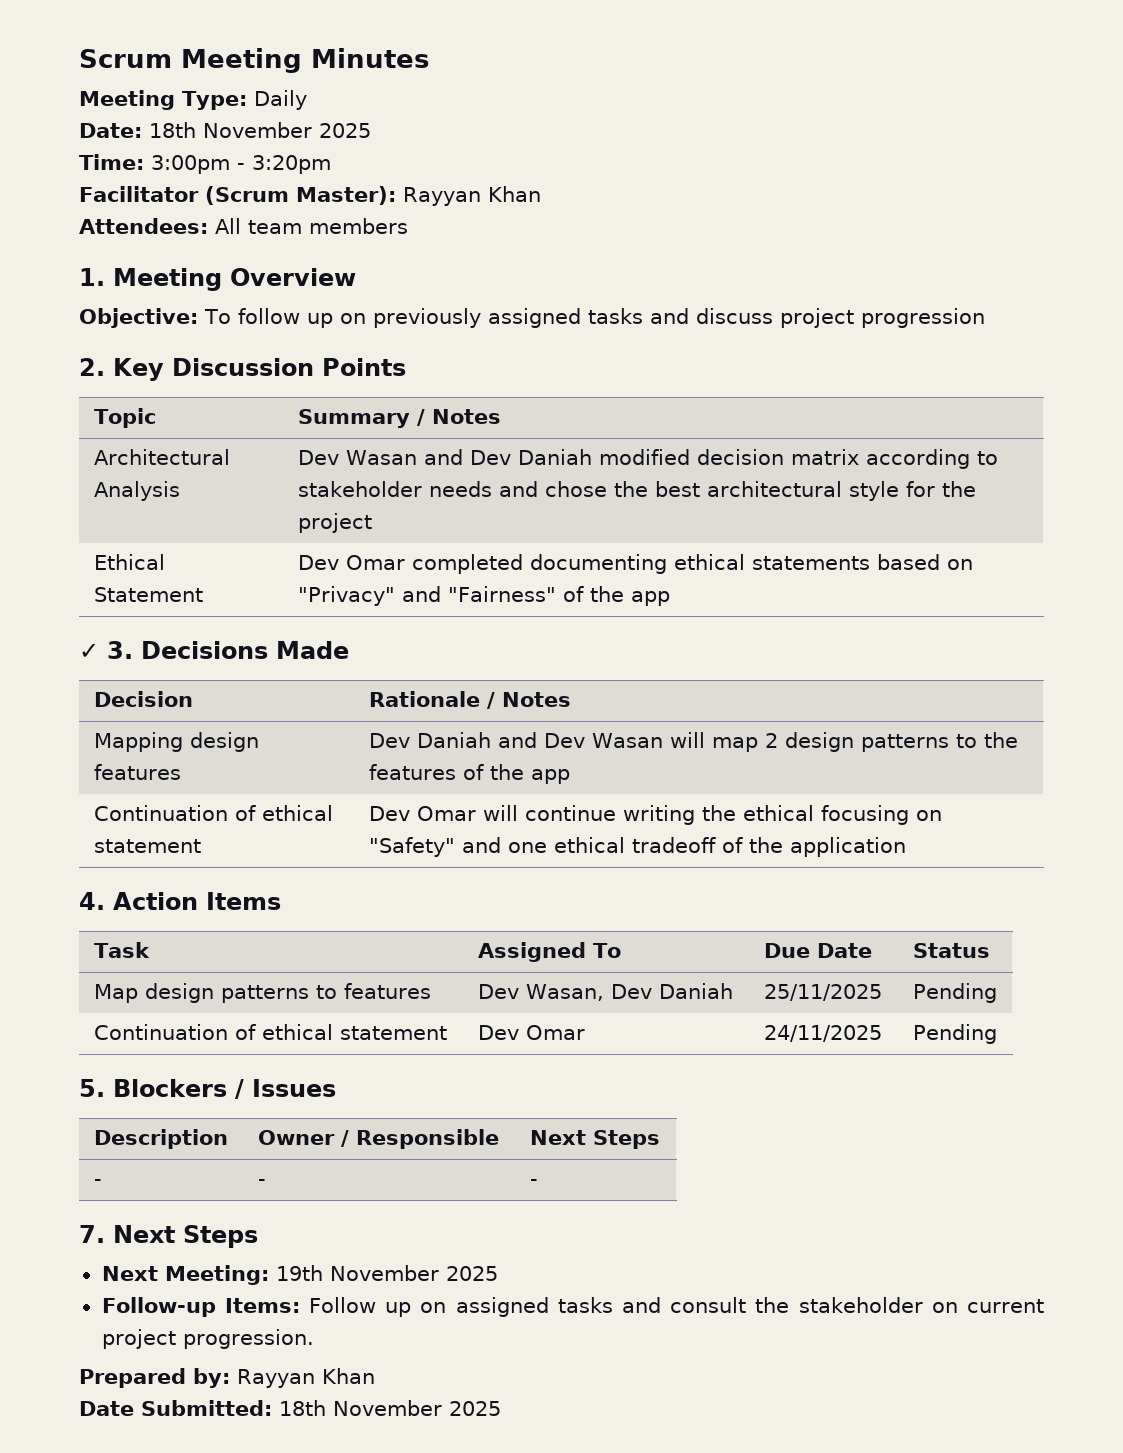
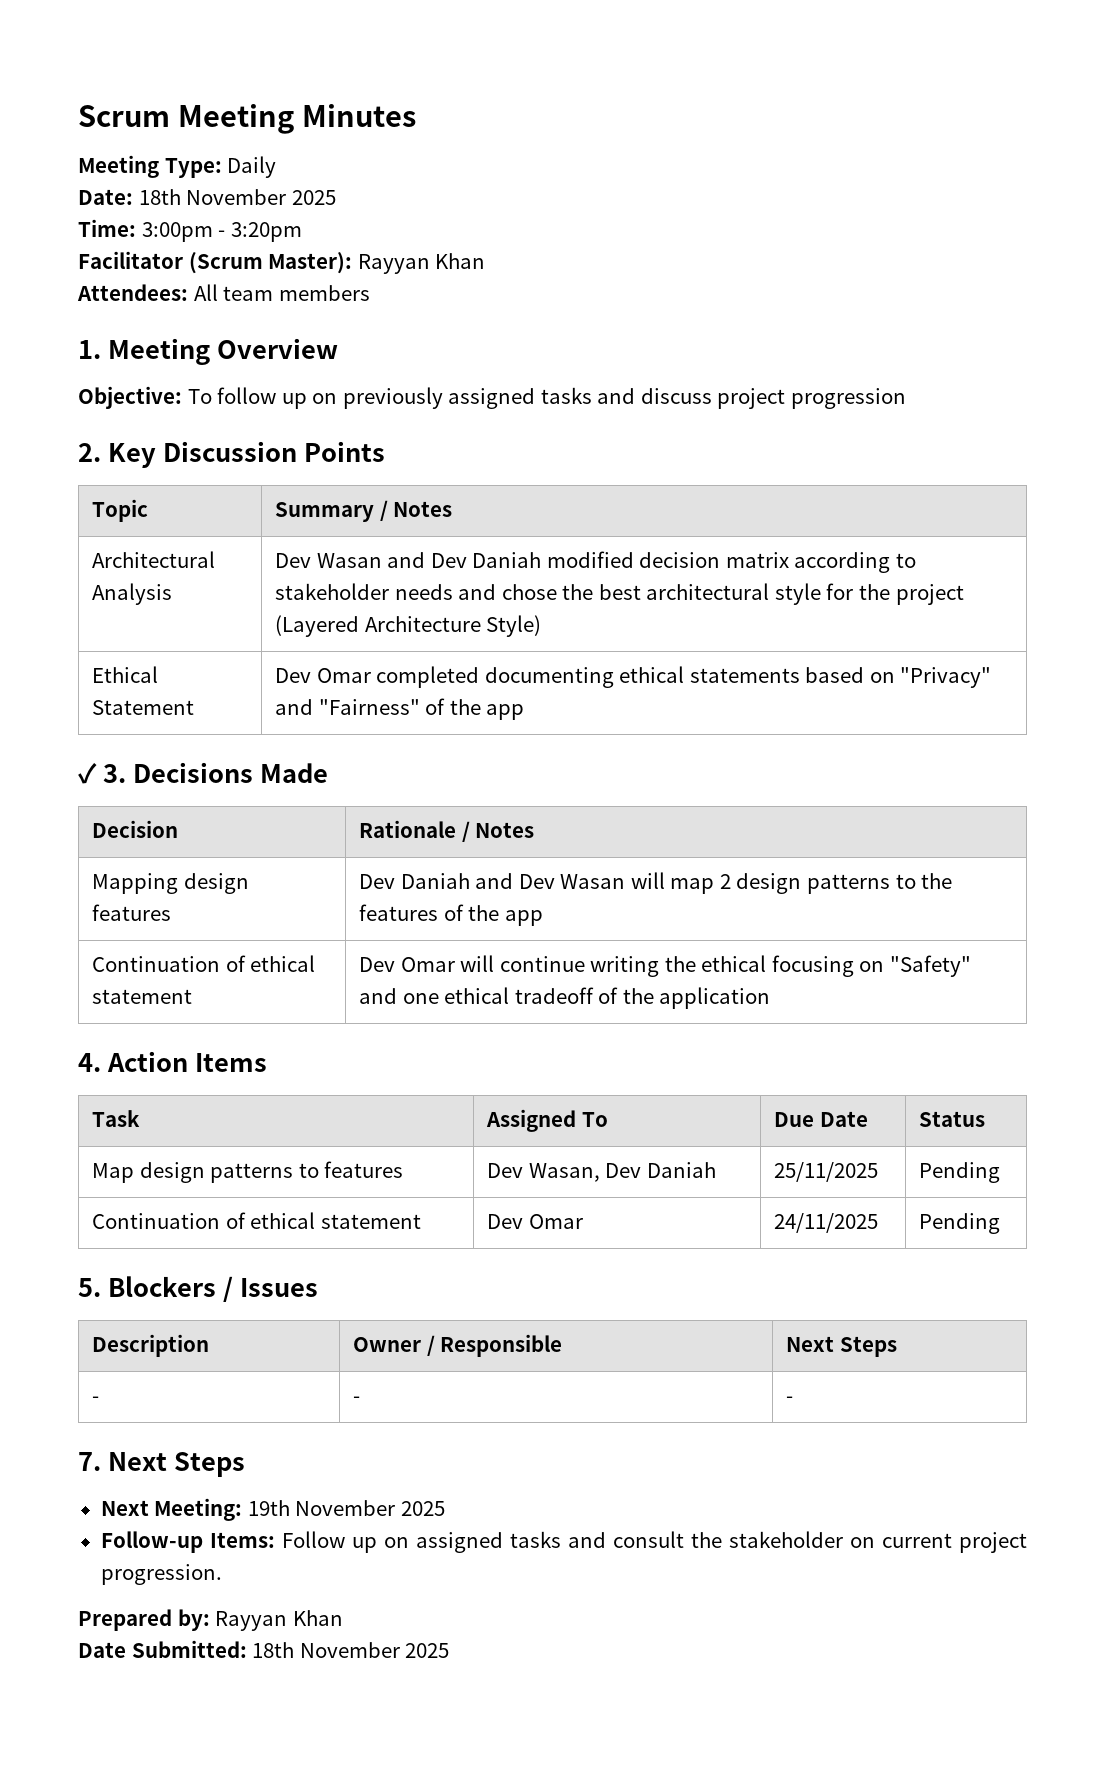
- Architectural Analysis | Dev Wasan and Dev Daniah modified decision matrix according to stakeholder needs and chose the best architectural style for the project
+ Architectural Analysis | Dev Wasan and Dev Daniah modified decision matrix according to stakeholder needs and chose the best architectural style for the project (Layered Architecture Style)

